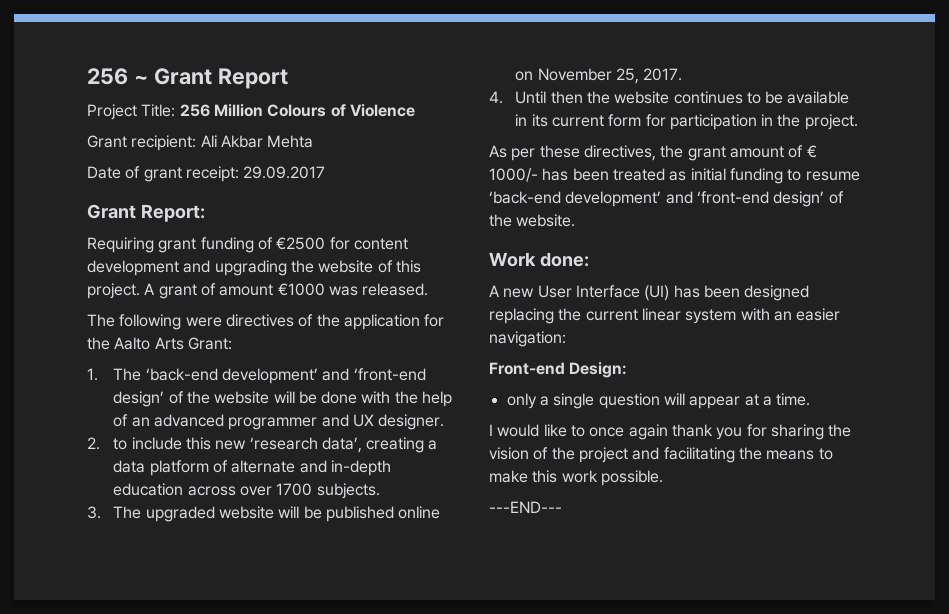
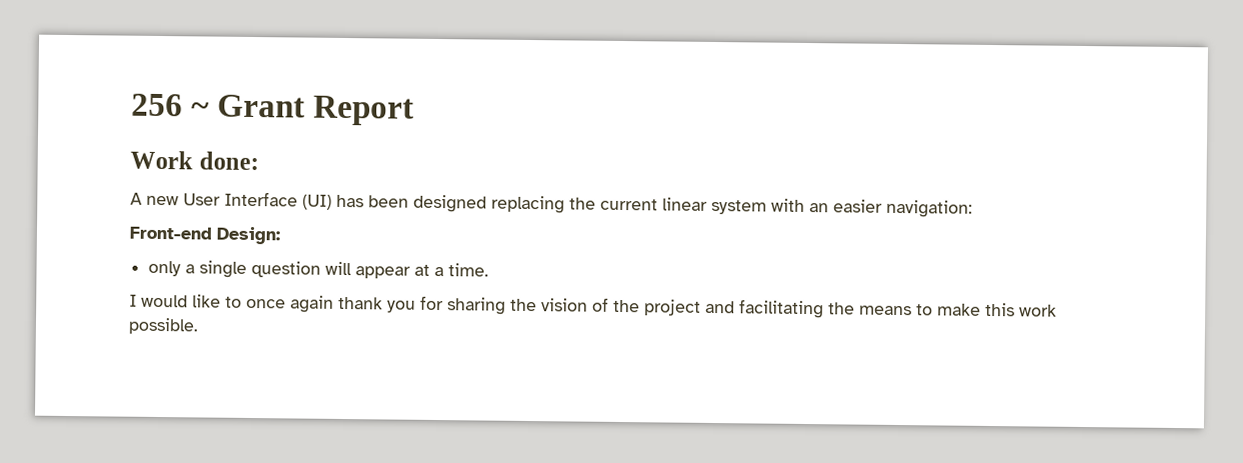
- Project Title: 256 Million Colours of Violence
- Grant recipient: Ali Akbar Mehta
- Date of grant receipt: 29.09.2017
- Grant Report:
- Requiring grant funding of €2500 for content development and upgrading the website of this project. A grant of amount €1000 was released.
- The following were directives of the application for the Aalto Arts Grant:
- 1. The ‘back-end development’ and ‘front-end design’ of the website will be done with the help of an advanced programmer and UX designer.
- 2. to include this new ‘research data’, creating a data platform of alternate and in-depth education across over 1700 subjects.
- 3. The upgraded website will be published online on November 25, 2017.
- 4. Until then the website continues to be available in its current form for participation in the project.
- As per these directives, the grant amount of € 1000/- has been treated as initial funding to resume ‘back-end development’ and ‘front-end design’ of the website.
- ---END---

